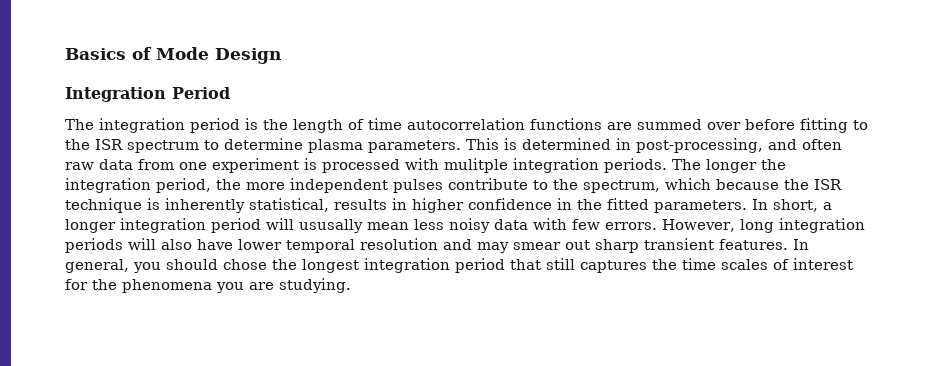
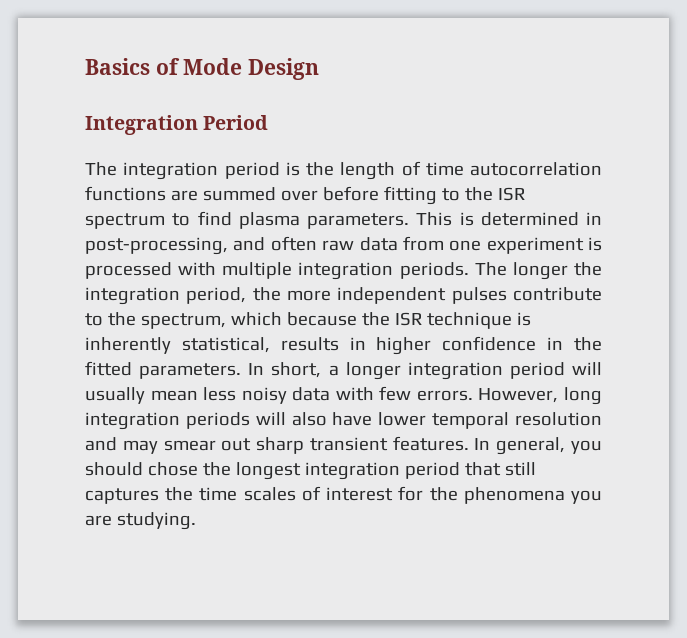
- The integration period is the length of time autocorrelation functions are summed over before fitting to the ISR spectrum to determine plasma parameters.
+ The integration period is the length of time autocorrelation functions are summed over before fitting to the ISR spectrum to find plasma parameters.
- This is determined in post-processing, and often raw data from one experiment is processed with mulitple integration periods.
+ This is determined in post-processing, and often raw data from one experiment is processed with multiple integration periods.
- In short, a longer integration period will ususally mean less noisy data with few errors.
+ In short, a longer integration period will usually mean less noisy data with few errors.

